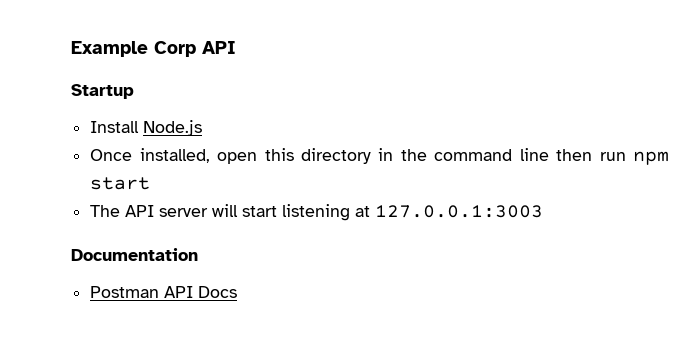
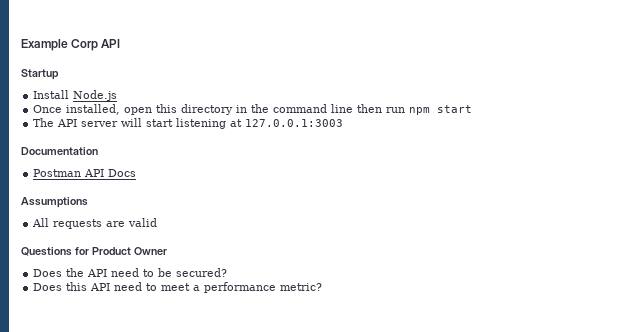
+ Assumptions
+ All requests are valid
+ Questions for Product Owner
+ Does the API need to be secured?
+ Does this API need to meet a performance metric?

